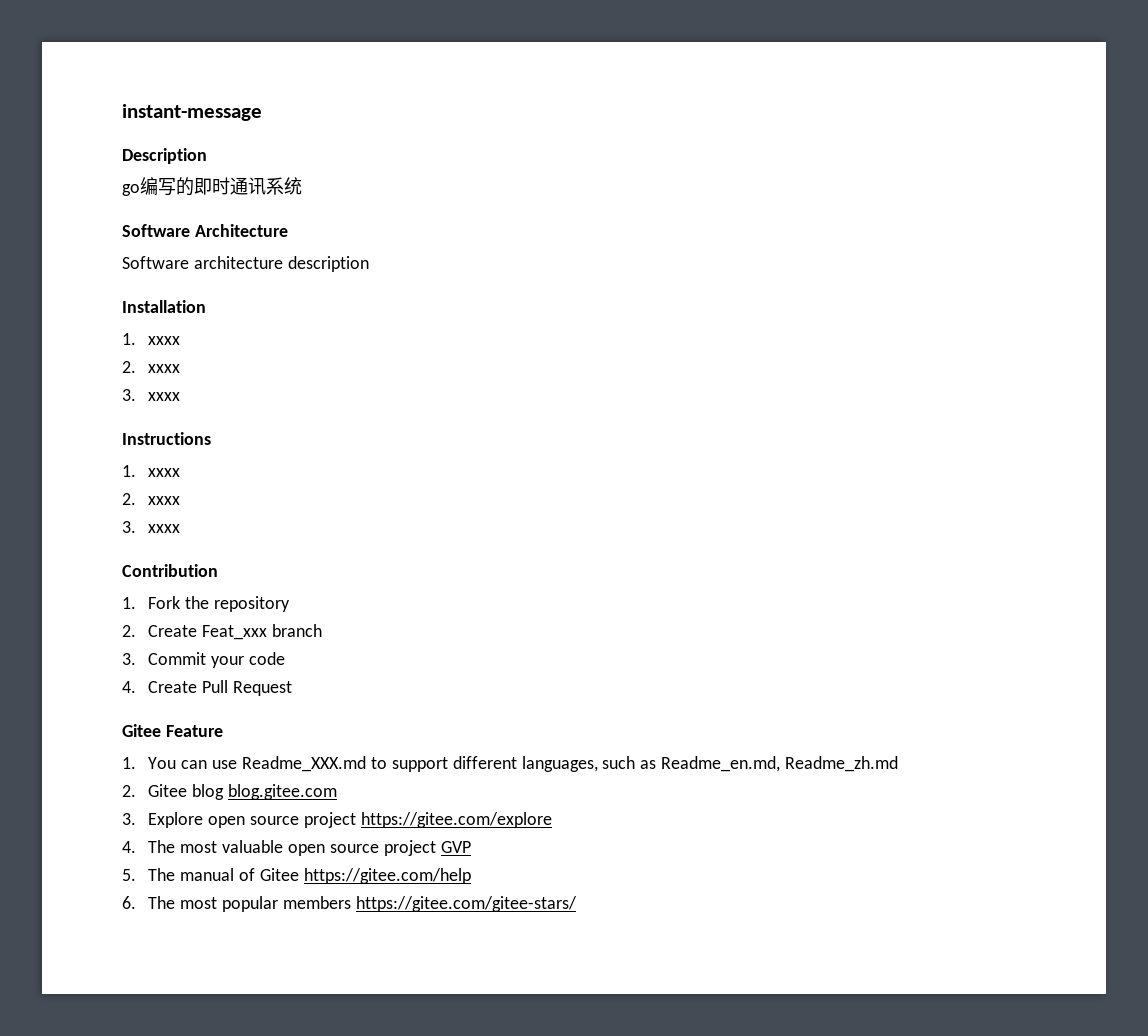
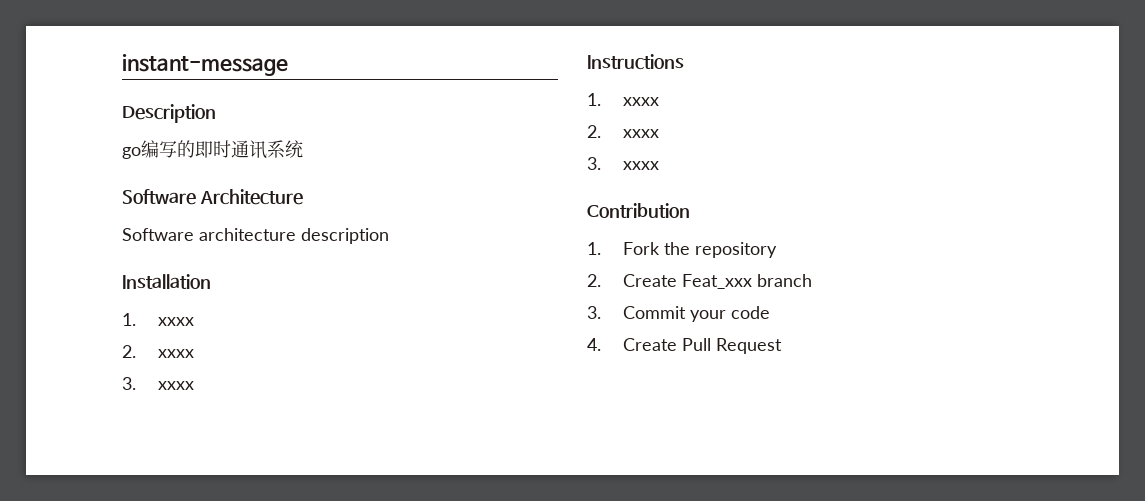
- Gitee Feature
- 1. You can use Readme_XXX.md to support different languages, such as Readme_en.md, Readme_zh.md
- 2. Gitee blog blog.gitee.com
- 3. Explore open source project https://gitee.com/explore
- 4. The most valuable open source project GVP
- 5. The manual of Gitee https://gitee.com/help
- 6. The most popular members https://gitee.com/gitee-stars/

